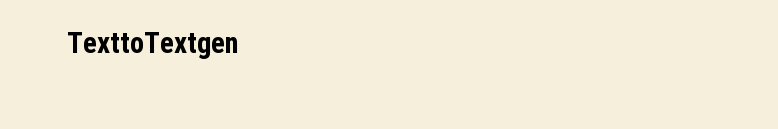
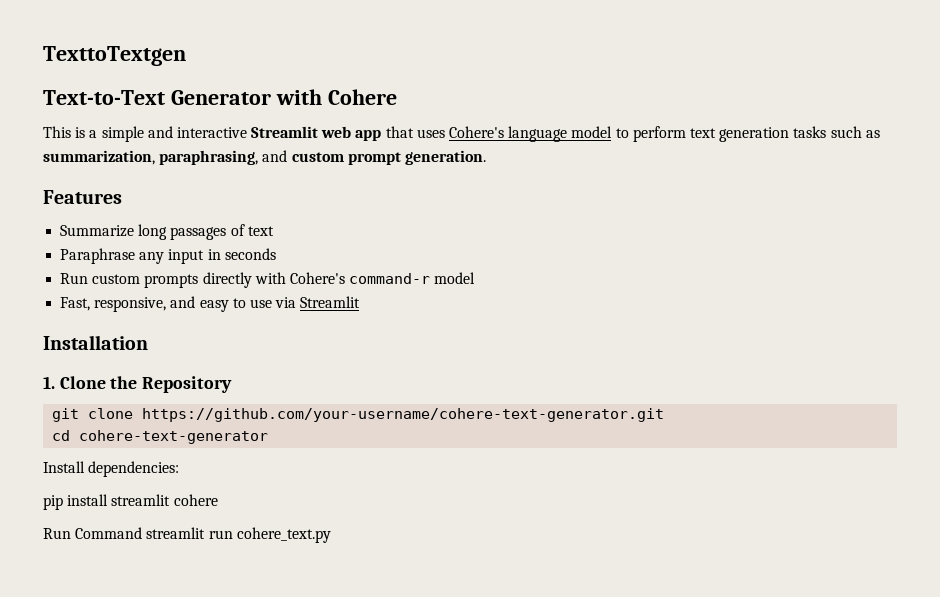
+ Text-to-Text Generator with Cohere
+ This is a simple and interactive Streamlit web app that uses Cohere's language model to perform text generation tasks such as summarization, paraphrasing, and custom prompt generation.
+ Features
+ Summarize long passages of text
+ Paraphrase any input in seconds
+ Run custom prompts directly with Cohere's command-r model
+ Fast, responsive, and easy to use via Streamlit
+ Installation
+ 1. Clone the Repository
+ git clone https://github.com/your-username/cohere-text-generator.git
+ cd cohere-text-generator
+ Install dependencies:
+ pip install streamlit cohere
+ Run Command streamlit run cohere_text.py

